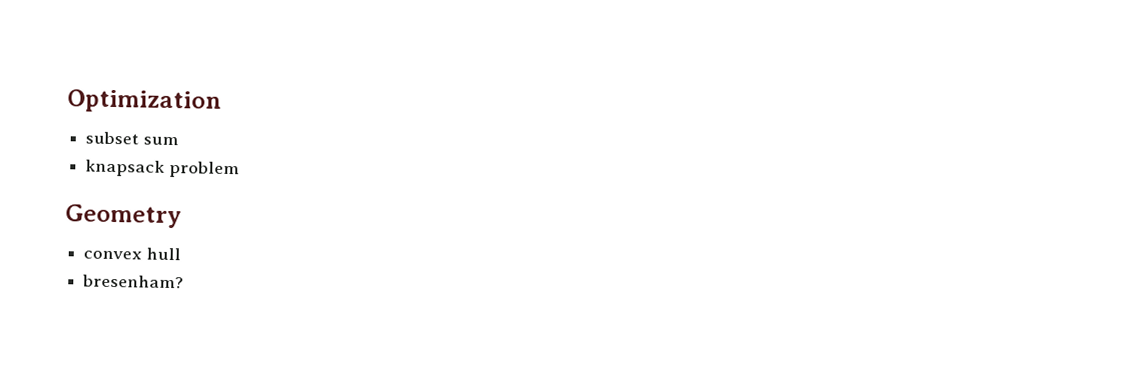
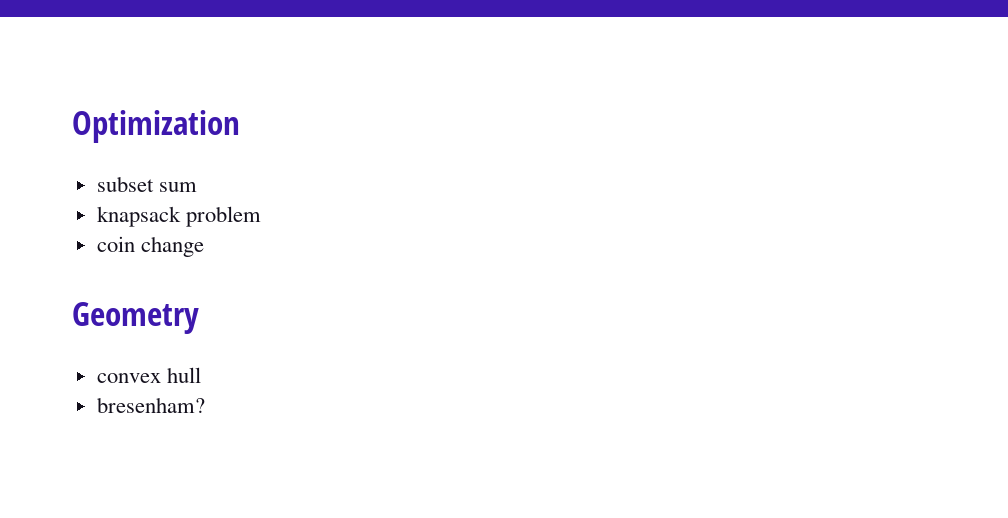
+ coin change

